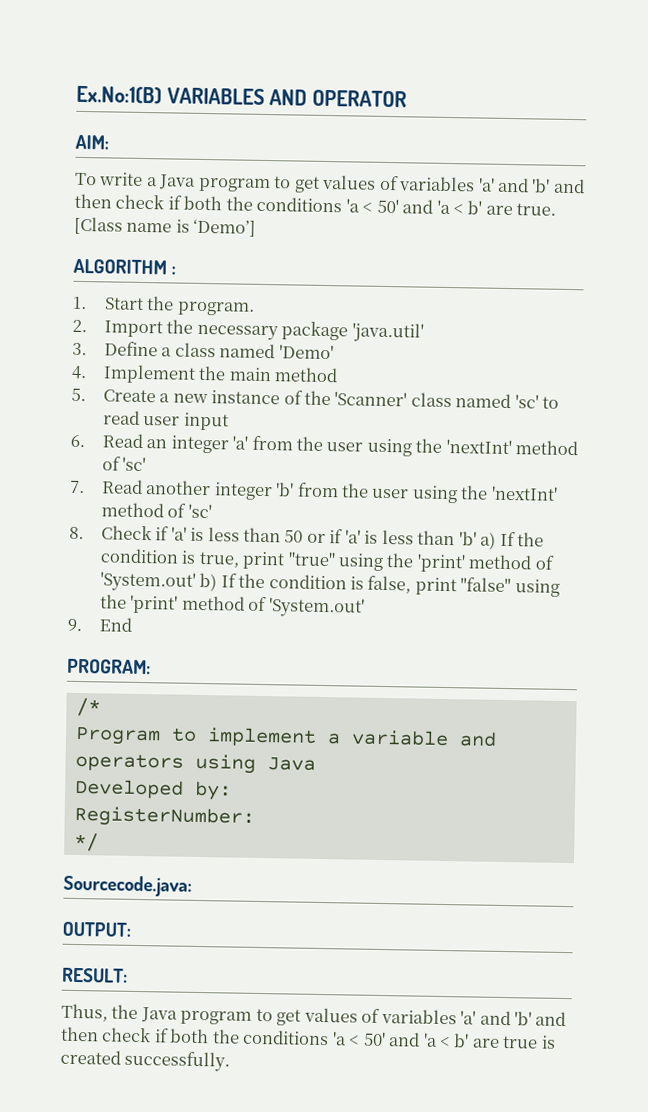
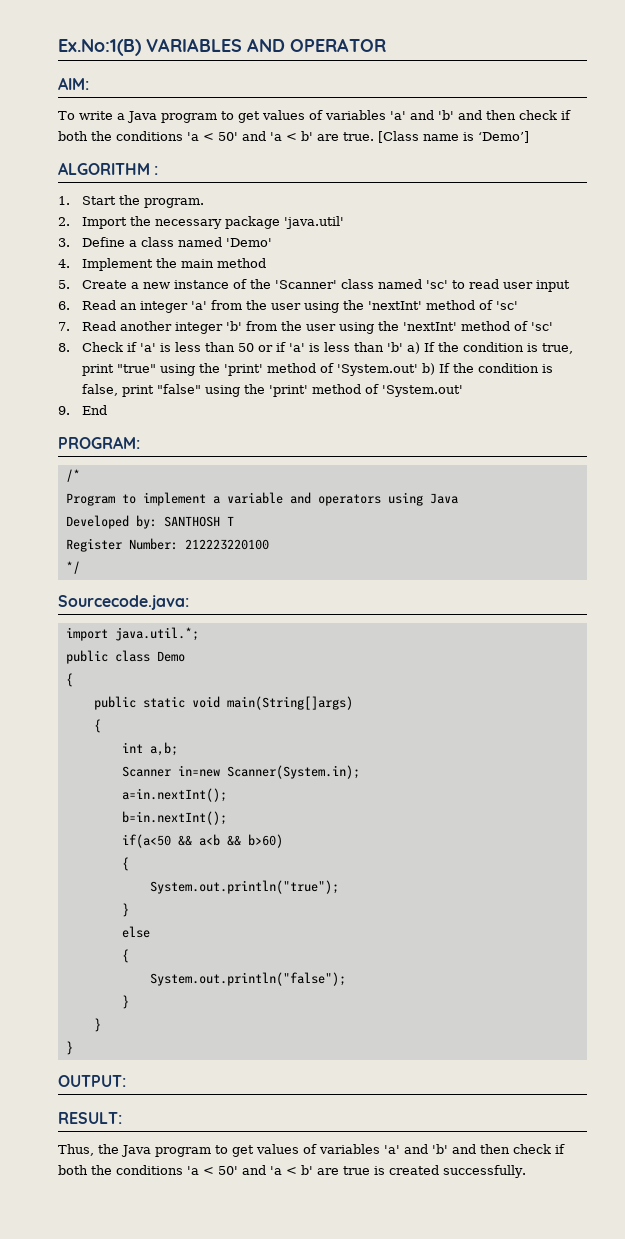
- Developed by:
- RegisterNumber:
+ Developed by: SANTHOSH T
+ Register Number: 212223220100
  */
  Sourcecode.java:
+ import java.util.*;
+ public class Demo
+ {
+ public static void main(String[]args)
+ {
+ int a,b;
+ Scanner in=new Scanner(System.in);
+ a=in.nextInt();
+ b=in.nextInt();
+ if(a<50 && a<b && b>60)
+ {
+ System.out.println("true");
+ }
+ else
+ {
+ System.out.println("false");
+ }
+ }
+ }

